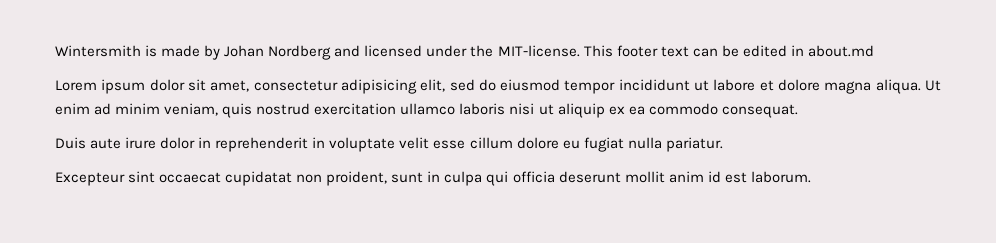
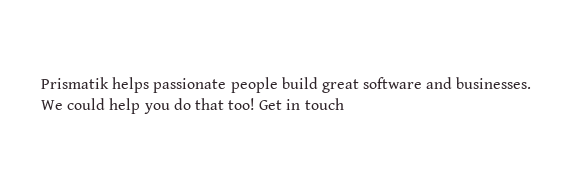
- Wintersmith is made by Johan Nordberg and licensed under the MIT-license. This footer text can be edited in about.md
- Lorem ipsum dolor sit amet, consectetur adipisicing elit, sed do eiusmod tempor incididunt ut labore et dolore magna aliqua. Ut enim ad minim veniam, quis nostrud exercitation ullamco laboris nisi ut aliquip ex ea commodo consequat.
- Duis aute irure dolor in reprehenderit in voluptate velit esse cillum dolore eu fugiat nulla pariatur.
- Excepteur sint occaecat cupidatat non proident, sunt in culpa qui officia deserunt mollit anim id est laborum.
+ Prismatik helps passionate people build great software and businesses. We could help you do that too! Get in touch

